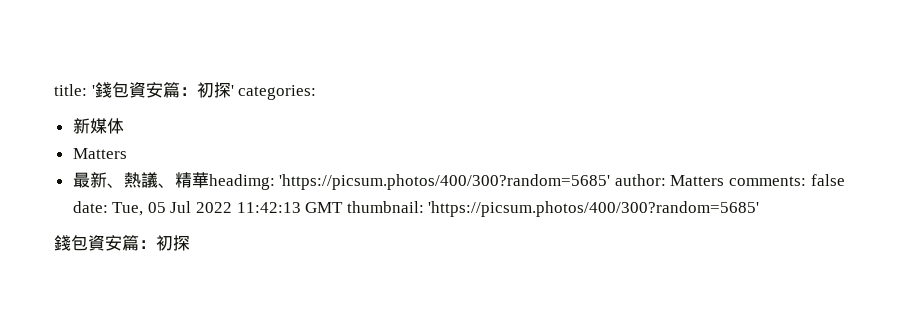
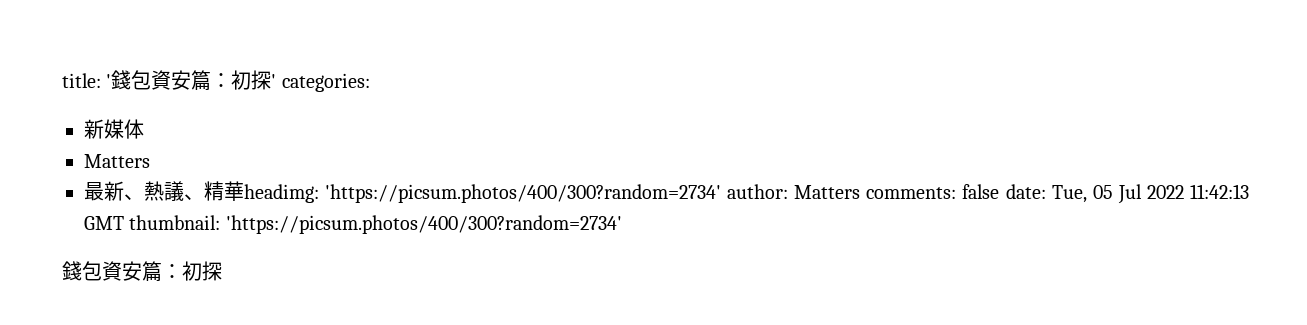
- 最新、熱議、精華headimg: 'https://picsum.photos/400/300?random=5685' author: Matters comments: false date: Tue, 05 Jul 2022 11:42:13 GMT thumbnail: 'https://picsum.photos/400/300?random=5685'
+ 最新、熱議、精華headimg: 'https://picsum.photos/400/300?random=2734' author: Matters comments: false date: Tue, 05 Jul 2022 11:42:13 GMT thumbnail: 'https://picsum.photos/400/300?random=2734'

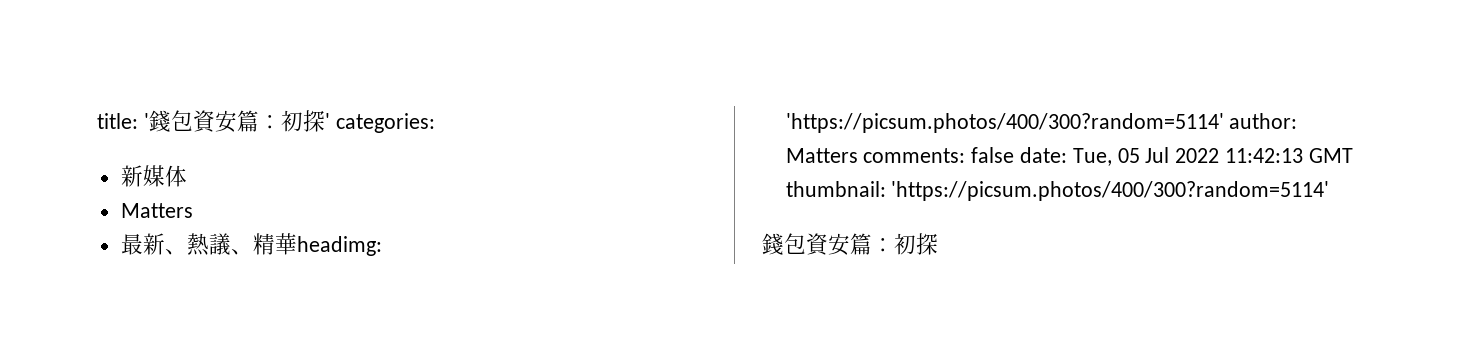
- 最新、熱議、精華headimg: 'https://picsum.photos/400/300?random=2734' author: Matters comments: false date: Tue, 05 Jul 2022 11:42:13 GMT thumbnail: 'https://picsum.photos/400/300?random=2734'
+ 最新、熱議、精華headimg: 'https://picsum.photos/400/300?random=5114' author: Matters comments: false date: Tue, 05 Jul 2022 11:42:13 GMT thumbnail: 'https://picsum.photos/400/300?random=5114'

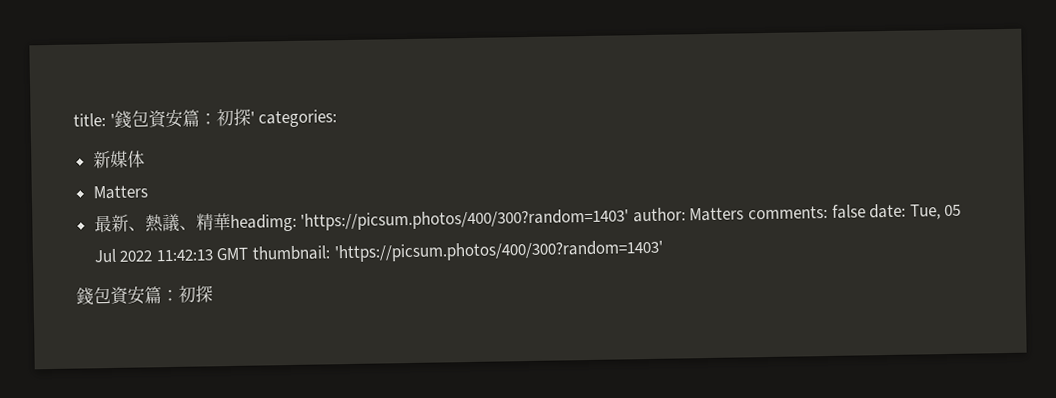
- 最新、熱議、精華headimg: 'https://picsum.photos/400/300?random=5114' author: Matters comments: false date: Tue, 05 Jul 2022 11:42:13 GMT thumbnail: 'https://picsum.photos/400/300?random=5114'
+ 最新、熱議、精華headimg: 'https://picsum.photos/400/300?random=1403' author: Matters comments: false date: Tue, 05 Jul 2022 11:42:13 GMT thumbnail: 'https://picsum.photos/400/300?random=1403'

